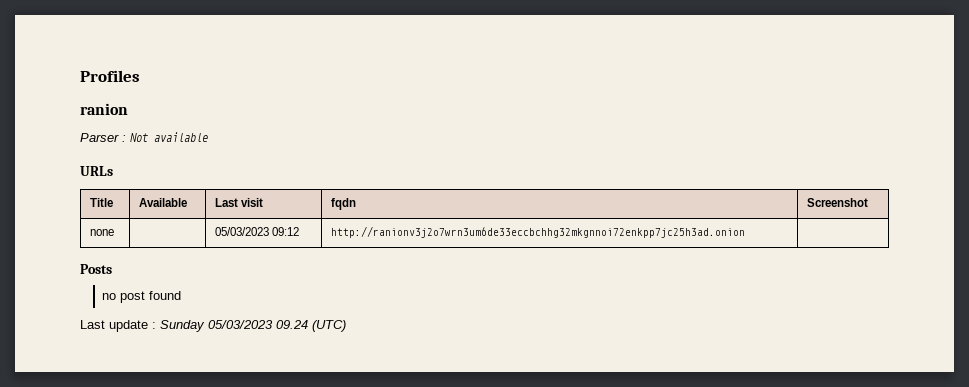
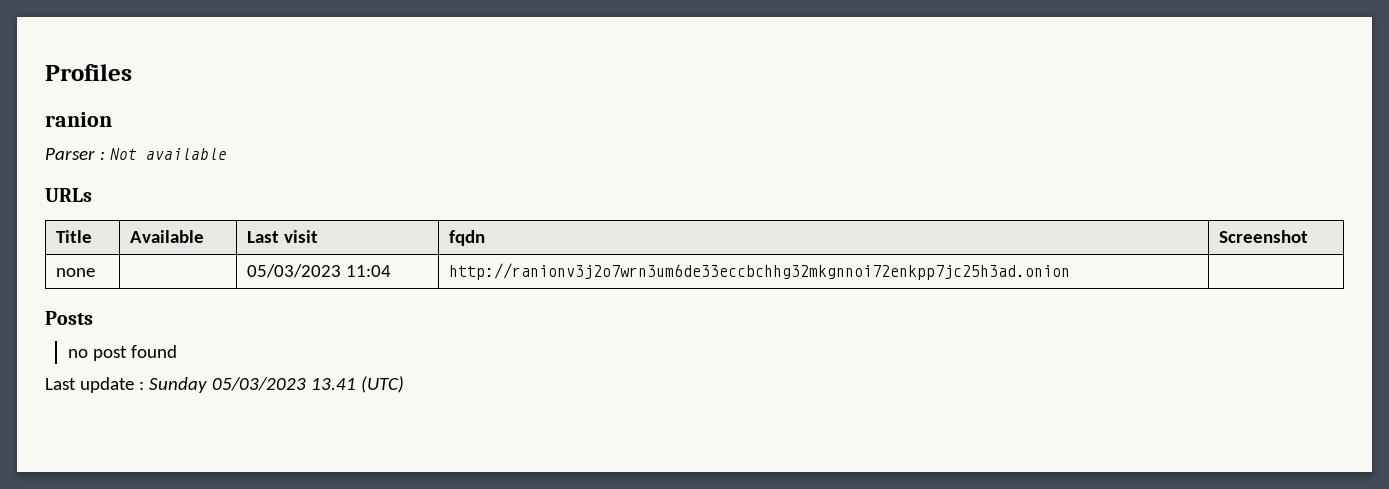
- none | | 05/03/2023 09:12 | http://ranionv3j2o7wrn3um6de33eccbchhg32mkgnnoi72enkpp7jc25h3ad.onion |
+ none | | 05/03/2023 11:04 | http://ranionv3j2o7wrn3um6de33eccbchhg32mkgnnoi72enkpp7jc25h3ad.onion |
- Last update : Sunday 05/03/2023 09.24 (UTC)
+ Last update : Sunday 05/03/2023 13.41 (UTC)

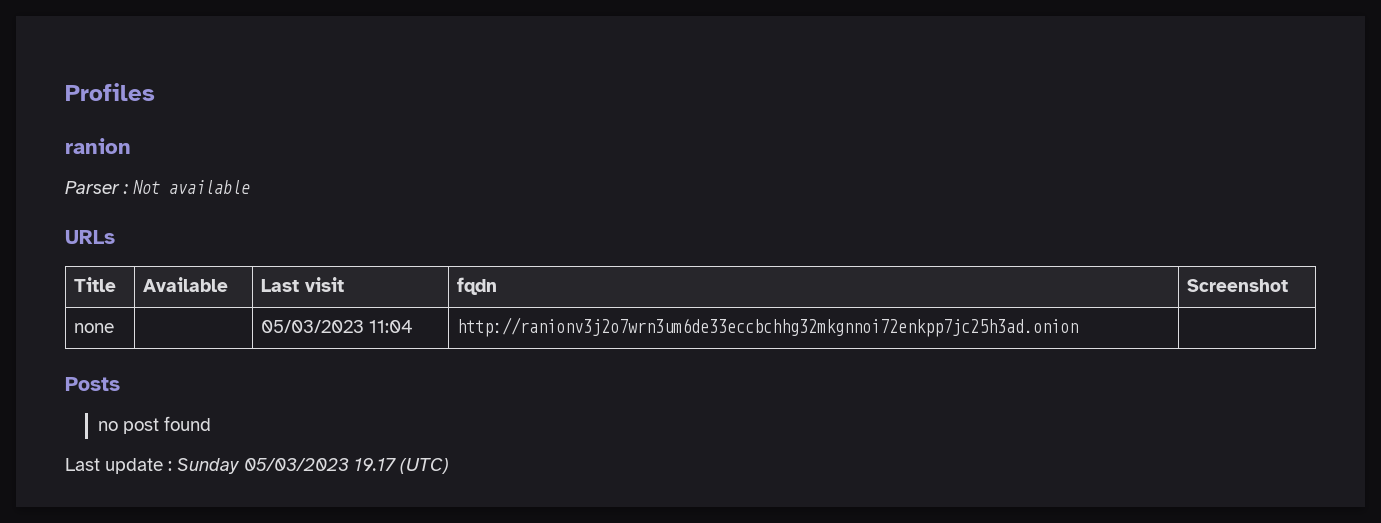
- Last update : Sunday 05/03/2023 13.41 (UTC)
+ Last update : Sunday 05/03/2023 19.17 (UTC)

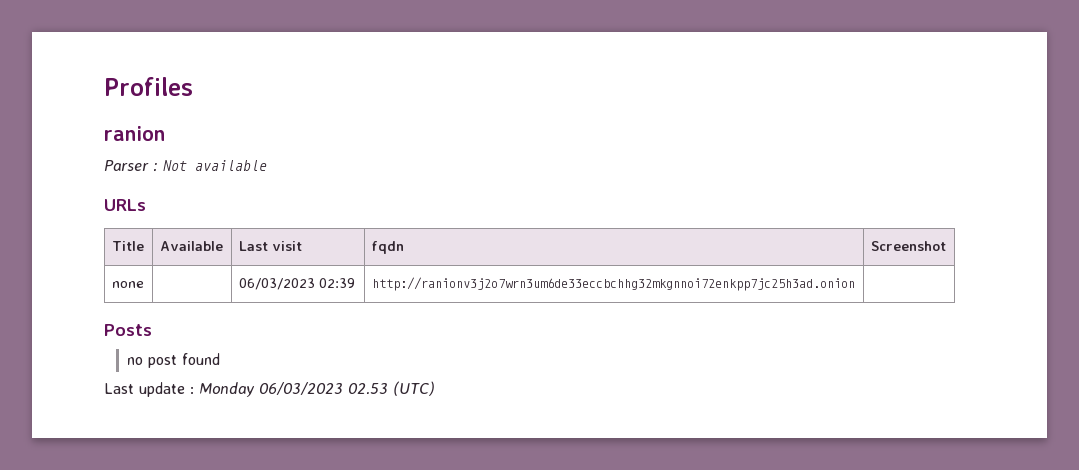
- none | | 05/03/2023 11:04 | http://ranionv3j2o7wrn3um6de33eccbchhg32mkgnnoi72enkpp7jc25h3ad.onion |
+ none | | 06/03/2023 02:39 | http://ranionv3j2o7wrn3um6de33eccbchhg32mkgnnoi72enkpp7jc25h3ad.onion |
- Last update : Sunday 05/03/2023 19.17 (UTC)
+ Last update : Monday 06/03/2023 02.53 (UTC)

